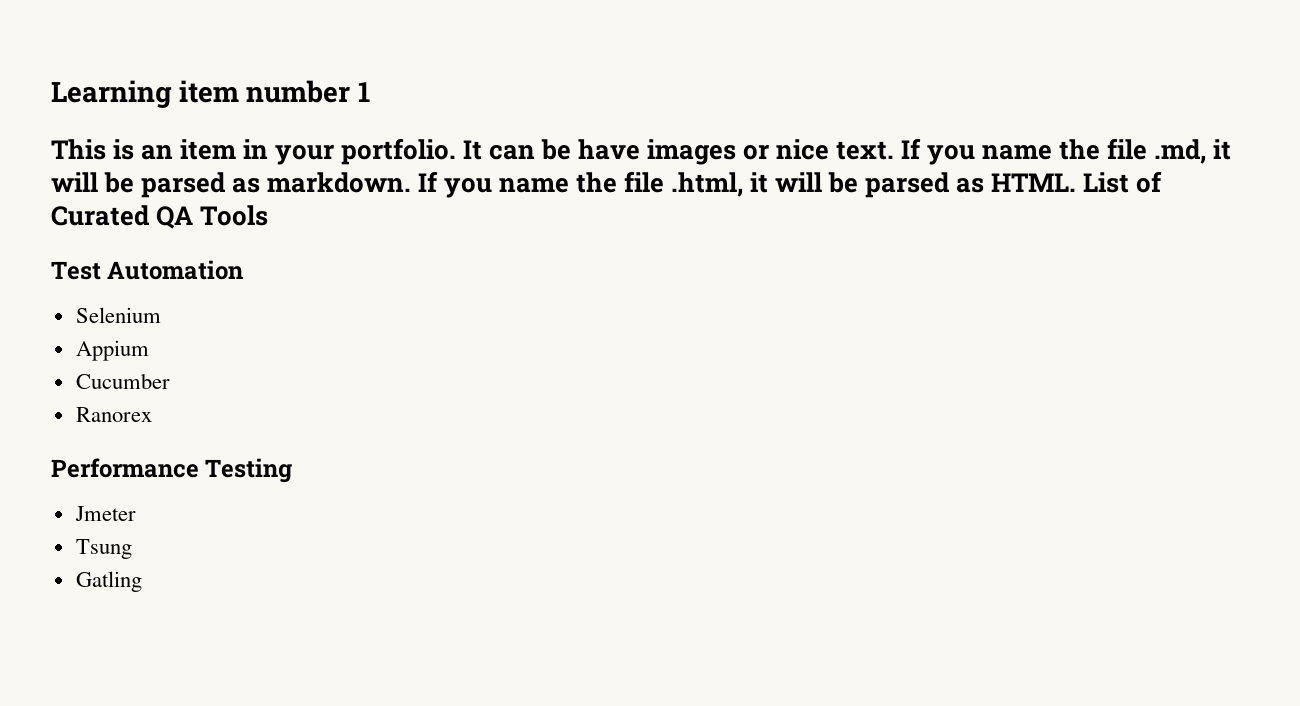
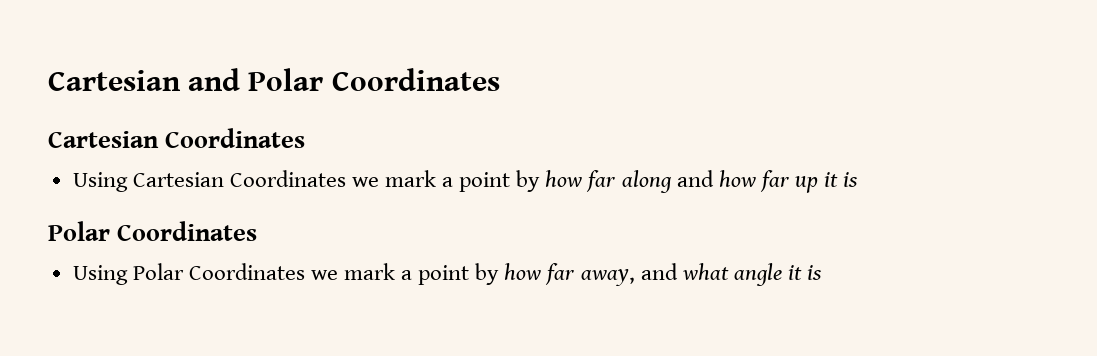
- Learning item number 1
- This is an item in your portfolio. It can be have images or nice text. If you name the file .md, it will be parsed as markdown. If you name the file .html, it will be parsed as HTML. List of Curated QA Tools
- Test Automation
- Selenium
- Appium
- Cucumber
- Ranorex
- Performance Testing
- Jmeter
- Tsung
- Gatling
+ Cartesian and Polar Coordinates
+ Cartesian Coordinates
+ Using Cartesian Coordinates we mark a point by how far along and how far up it is
+ Polar Coordinates
+ Using Polar Coordinates we mark a point by how far away, and what angle it is

